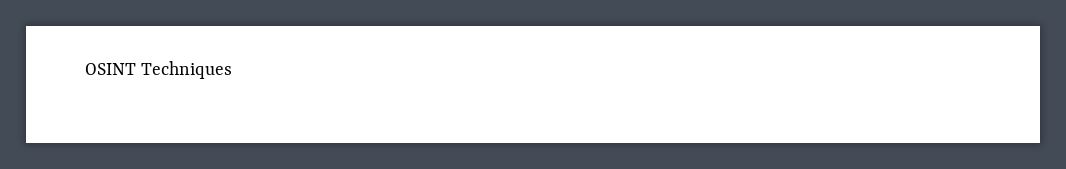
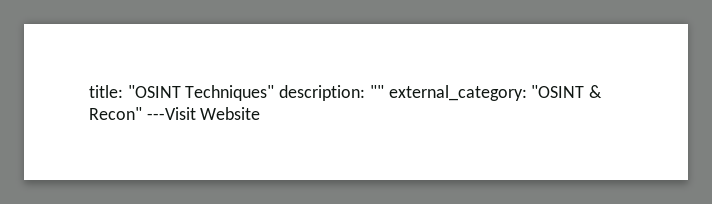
- OSINT Techniques
+ title: "OSINT Techniques" description: "" external_category: "OSINT & Recon" ---Visit Website

